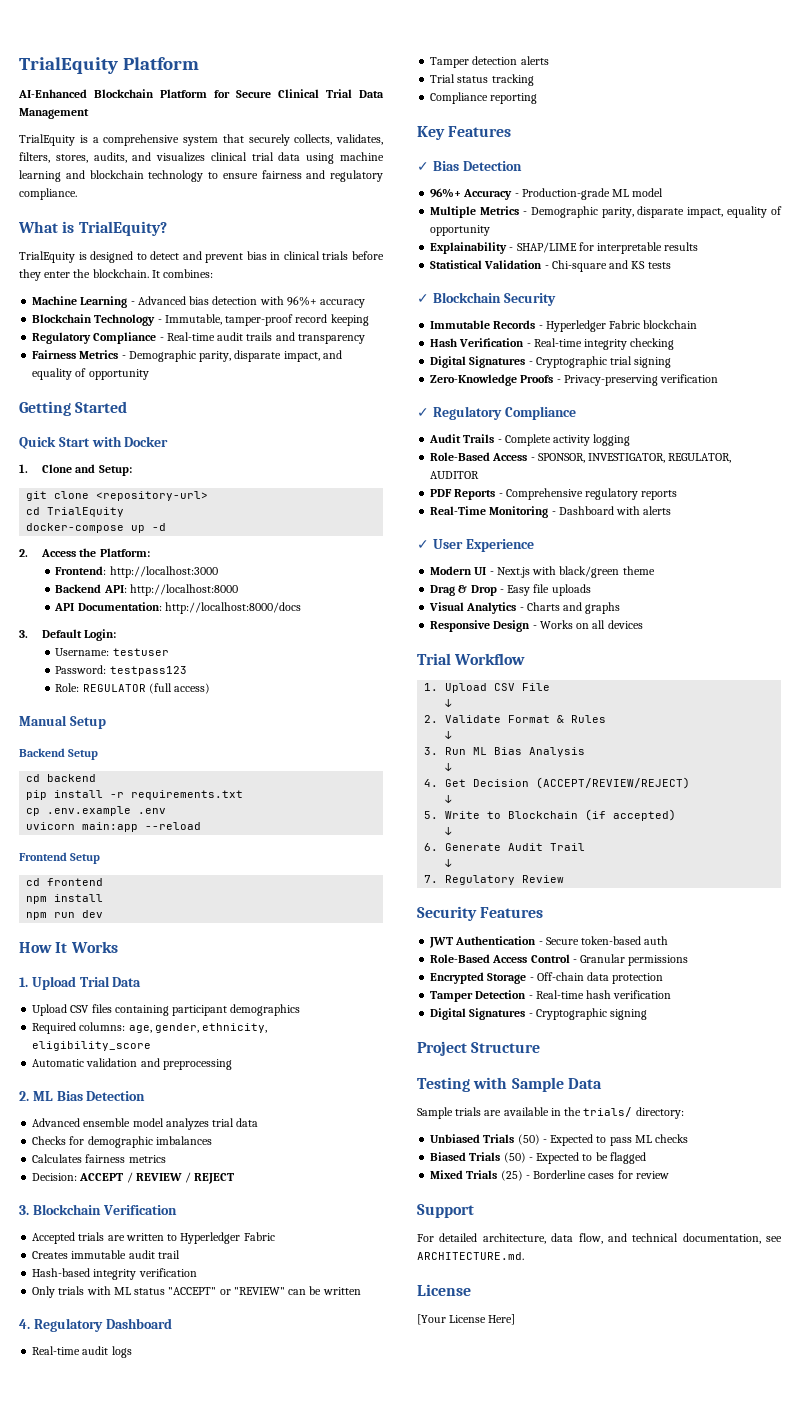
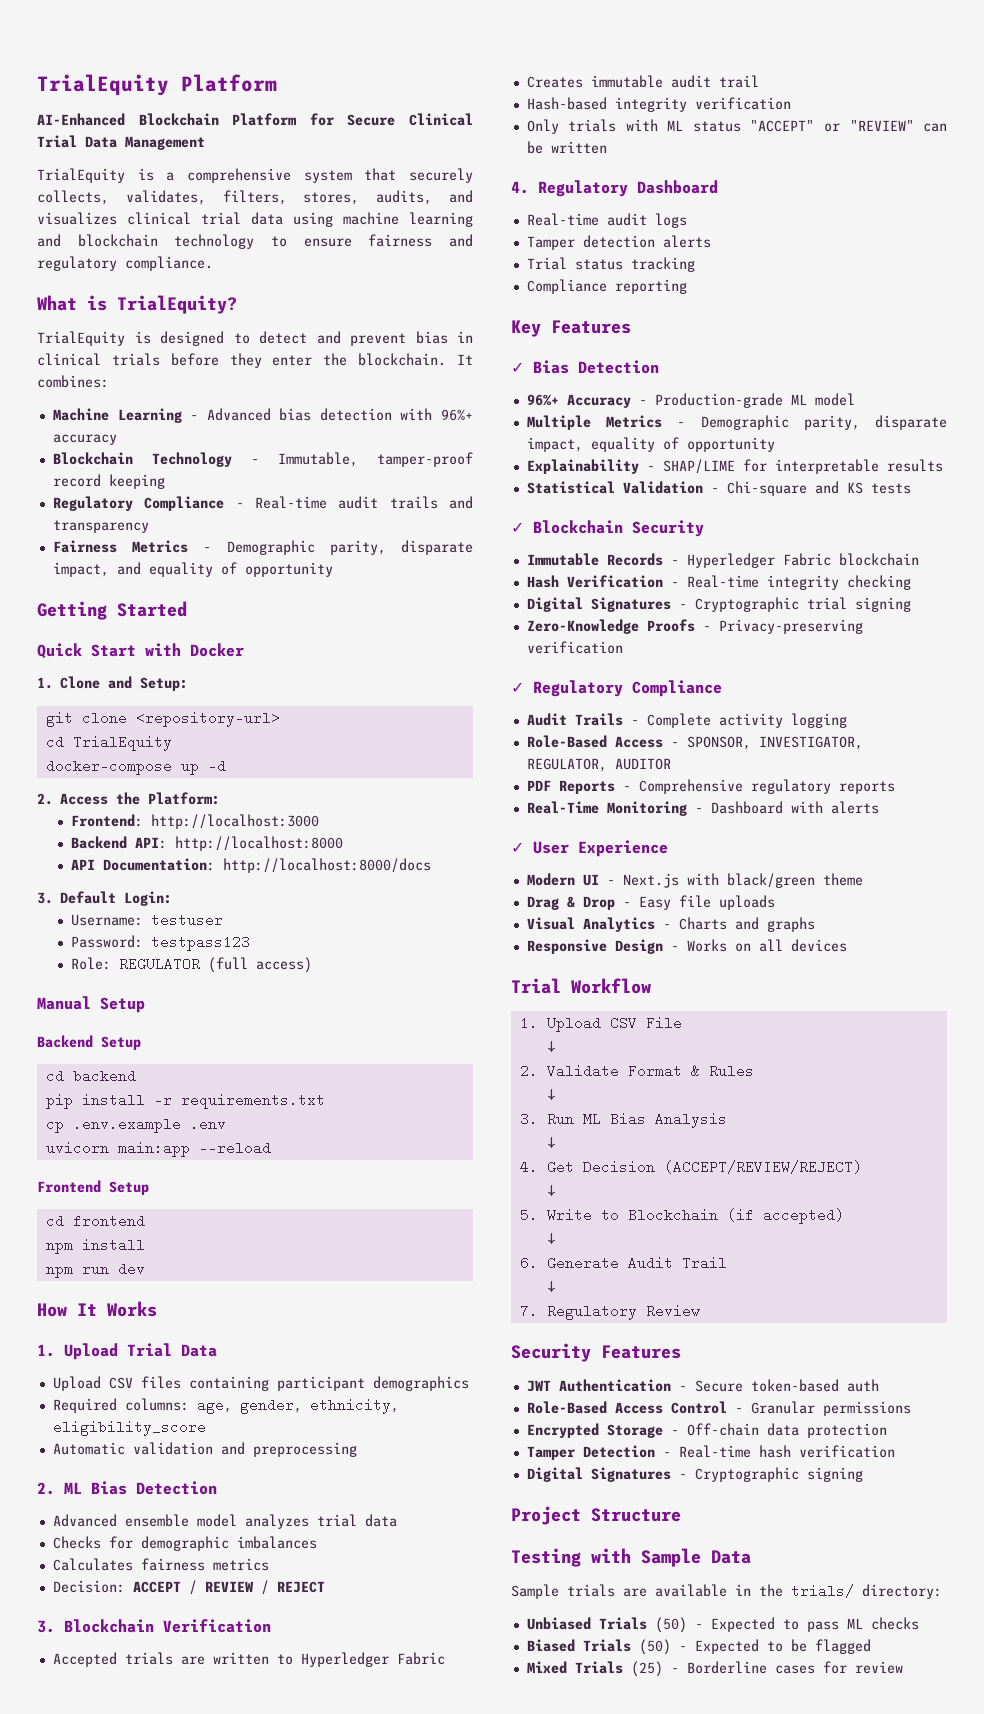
- Support
- For detailed architecture, data flow, and technical documentation, see ARCHITECTURE.md.
- License
- [Your License Here]

